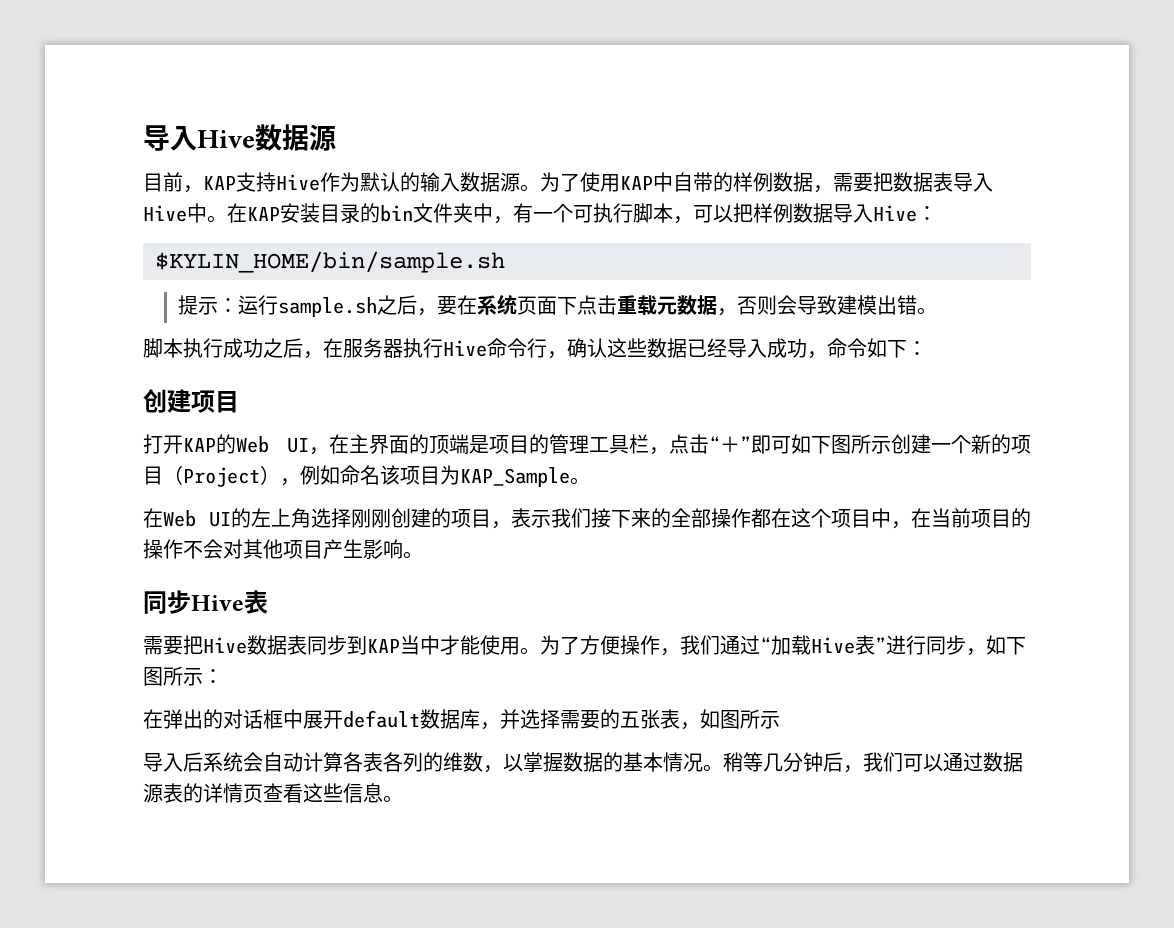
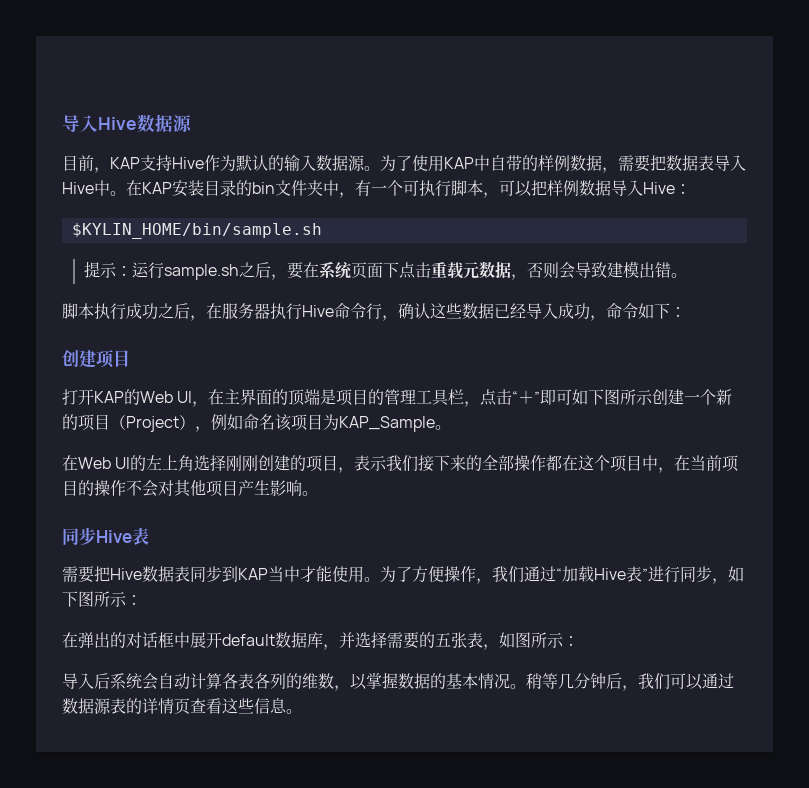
- 在弹出的对话框中展开default数据库，并选择需要的五张表，如图所示
+ 在弹出的对话框中展开default数据库，并选择需要的五张表，如图所示：

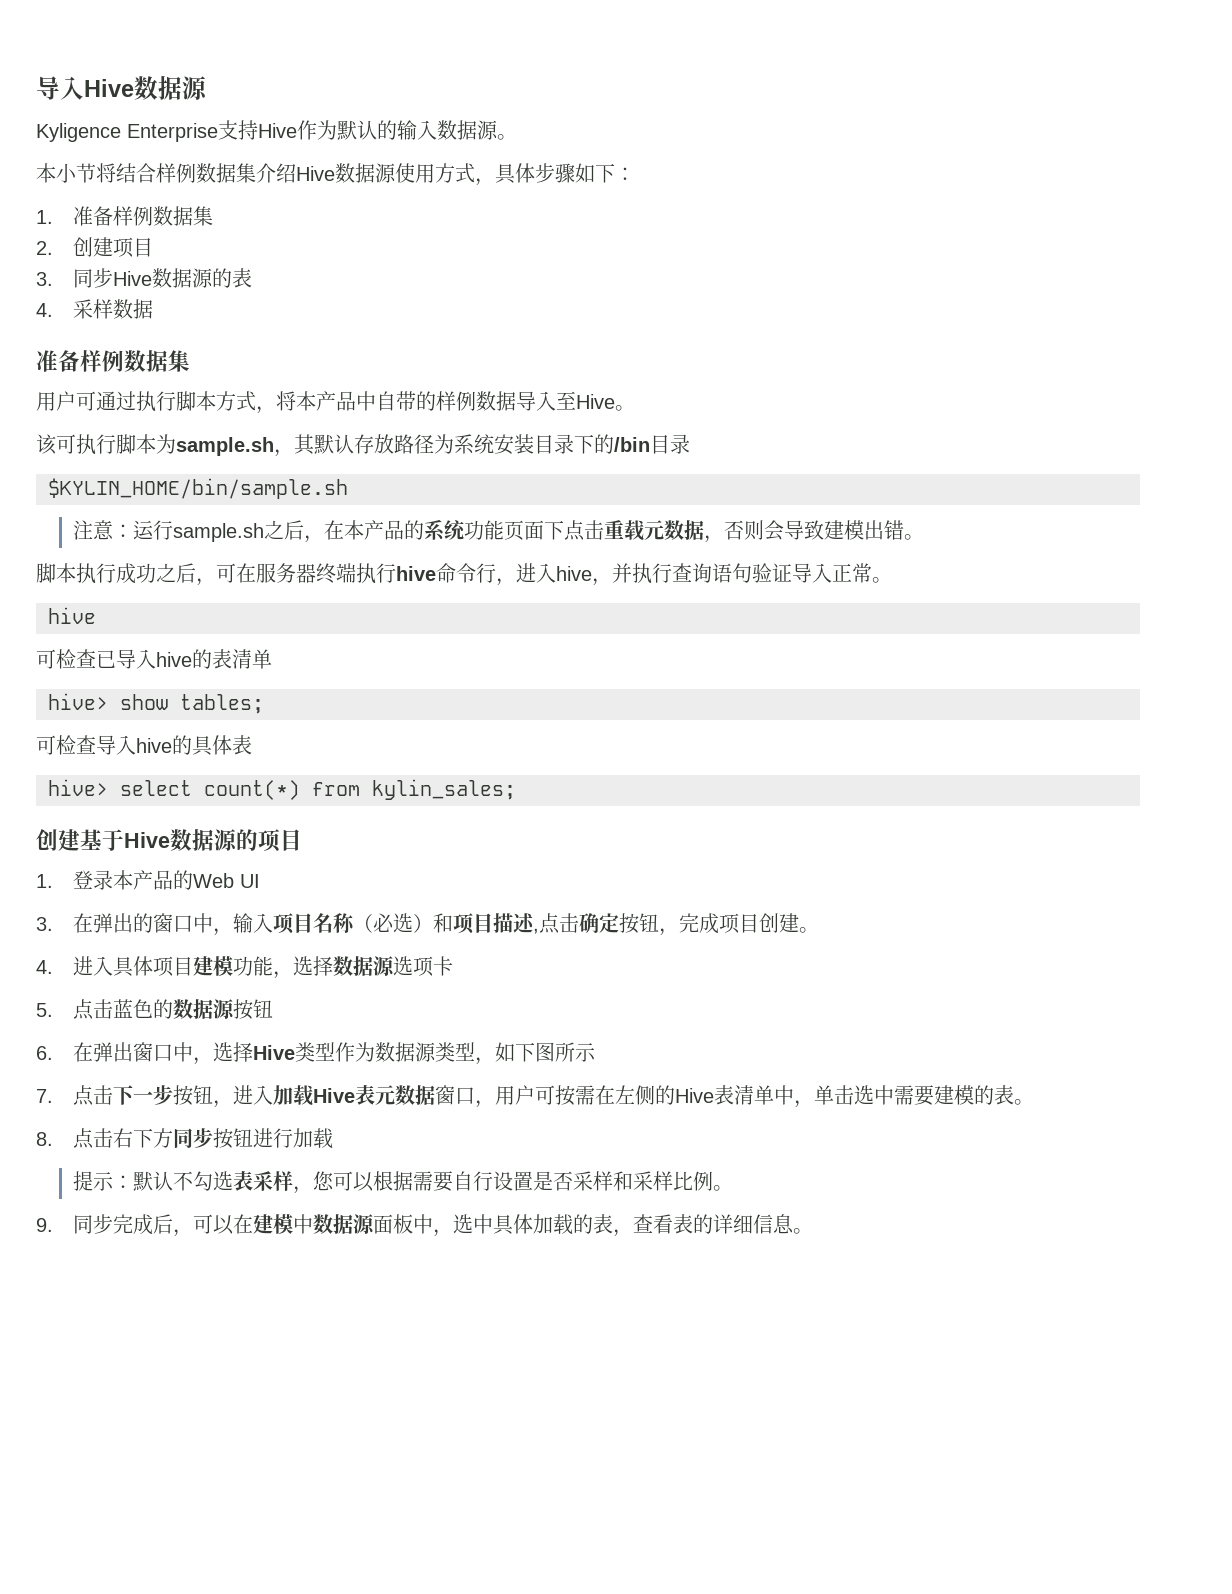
- 目前，KAP支持Hive作为默认的输入数据源。为了使用KAP中自带的样例数据，需要把数据表导入Hive中。在KAP安装目录的bin文件夹中，有一个可执行脚本，可以把样例数据导入Hive：
+ Kyligence Enterprise支持Hive作为默认的输入数据源。
+ 本小节将结合样例数据集介绍Hive数据源使用方式，具体步骤如下：
+ 1.准备样例数据集
+ 2.创建项目
+ 3.同步Hive数据源的表
+ 4.采样数据
+ 准备样例数据集
+ 用户可通过执行脚本方式，将本产品中自带的样例数据导入至Hive。
+ 该可执行脚本为sample.sh，其默认存放路径为系统安装目录下的/bin目录
- 提示：运行sample.sh之后，要在系统页面下点击重载元数据，否则会导致建模出错。
+ 注意：运行sample.sh之后，在本产品的系统功能页面下点击重载元数据，否则会导致建模出错。
- 脚本执行成功之后，在服务器执行Hive命令行，确认这些数据已经导入成功，命令如下：
- 创建项目
- 打开KAP的Web UI，在主界面的顶端是项目的管理工具栏，点击“＋”即可如下图所示创建一个新的项目（Project），例如命名该项目为KAP_Sample。
- 在Web UI的左上角选择刚刚创建的项目，表示我们接下来的全部操作都在这个项目中，在当前项目的操作不会对其他项目产生影响。
- 同步Hive表
- 需要把Hive数据表同步到KAP当中才能使用。为了方便操作，我们通过“加载Hive表”进行同步，如下图所示：
- 在弹出的对话框中展开default数据库，并选择需要的五张表，如图所示：
- 导入后系统会自动计算各表各列的维数，以掌握数据的基本情况。稍等几分钟后，我们可以通过数据源表的详情页查看这些信息。
+ 脚本执行成功之后，可在服务器终端执行hive命令行，进入hive，并执行查询语句验证导入正常。
+ hive
+ 可检查已导入hive的表清单
+ hive> show tables;
+ 可检查导入hive的具体表
+ hive> select count(*) from kylin_sales;
+ 创建基于Hive数据源的项目
+ 1.登录本产品的Web UI
+ 3.在弹出的窗口中，输入项目名称（必选）和项目描述,点击确定按钮，完成项目创建。
+ 4.进入具体项目建模功能，选择数据源选项卡
+ 5.点击蓝色的数据源按钮
+ 6.在弹出窗口中，选择Hive类型作为数据源类型，如下图所示
+ 7.点击下一步按钮，进入加载Hive表元数据窗口，用户可按需在左侧的Hive表清单中，单击选中需要建模的表。
+ 8.点击右下方同步按钮进行加载
+ 提示：默认不勾选表采样，您可以根据需要自行设置是否采样和采样比例。
+ 9.同步完成后，可以在建模中数据源面板中，选中具体加载的表，查看表的详细信息。

